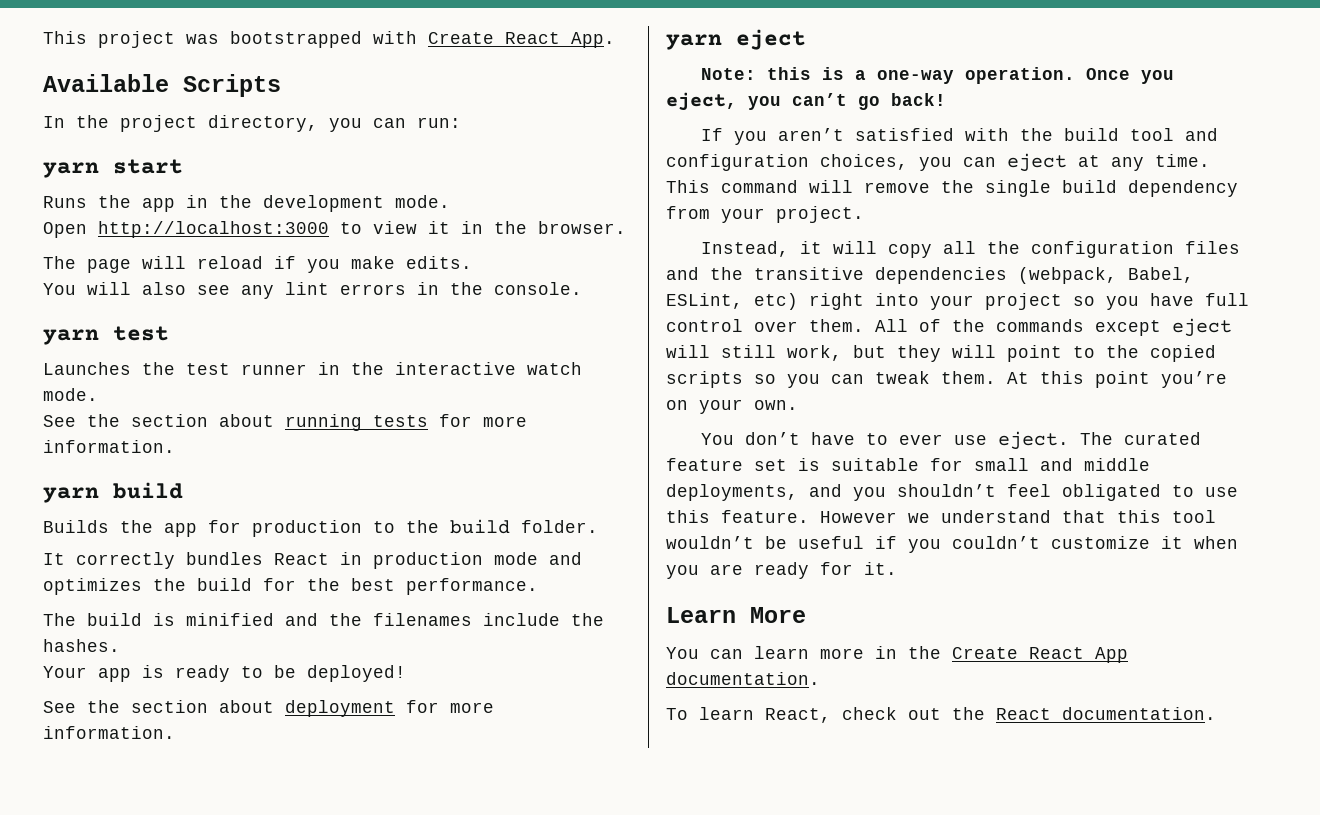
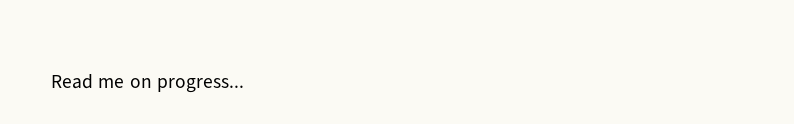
- This project was bootstrapped with Create React App.
- Available Scripts
- In the project directory, you can run:
- yarn start
- Runs the app in the development mode.
- Open http://localhost:3000 to view it in the browser.
- The page will reload if you make edits.
- You will also see any lint errors in the console.
- yarn test
- Launches the test runner in the interactive watch mode.
- See the section about running tests for more information.
- yarn build
- Builds the app for production to the build folder.
- It correctly bundles React in production mode and optimizes the build for the best performance.
- The build is minified and the filenames include the hashes.
- Your app is ready to be deployed!
- See the section about deployment for more information.
- yarn eject
- Note: this is a one-way operation. Once you eject, you can’t go back!
- If you aren’t satisfied with the build tool and configuration choices, you can eject at any time. This command will remove the single build dependency from your project.
- Instead, it will copy all the configuration files and the transitive dependencies (webpack, Babel, ESLint, etc) right into your project so you have full control over them. All of the commands except eject will still work, but they will point to the copied scripts so you can tweak them. At this point you’re on your own.
- You don’t have to ever use eject. The curated feature set is suitable for small and middle deployments, and you shouldn’t feel obligated to use this feature. However we understand that this tool wouldn’t be useful if you couldn’t customize it when you are ready for it.
- Learn More
- You can learn more in the Create React App documentation.
- To learn React, check out the React documentation.
+ Read me on progress...

